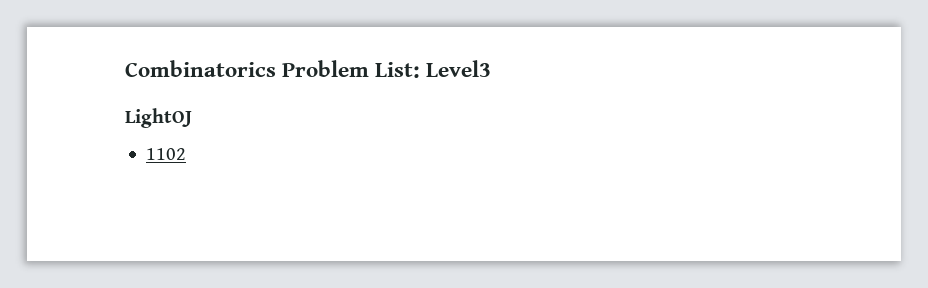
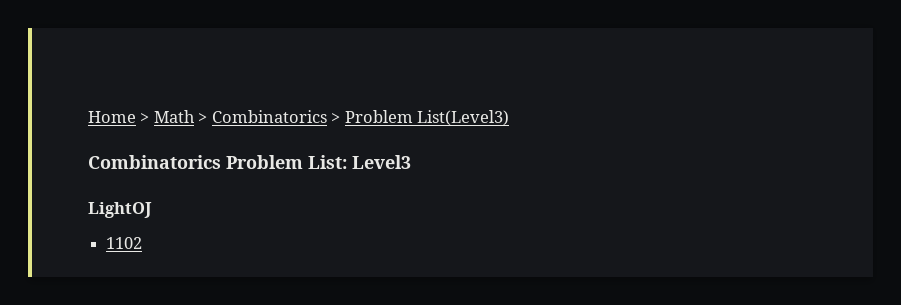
+ Home > Math > Combinatorics > Problem List(Level3)

